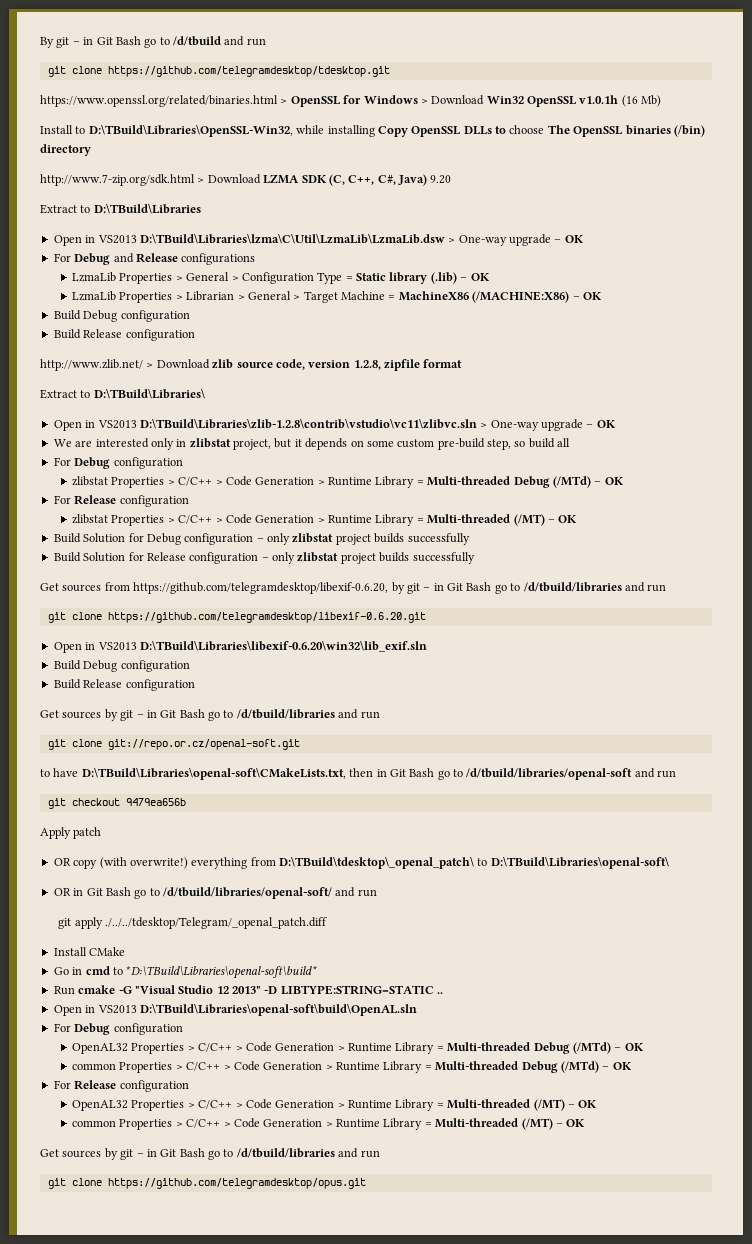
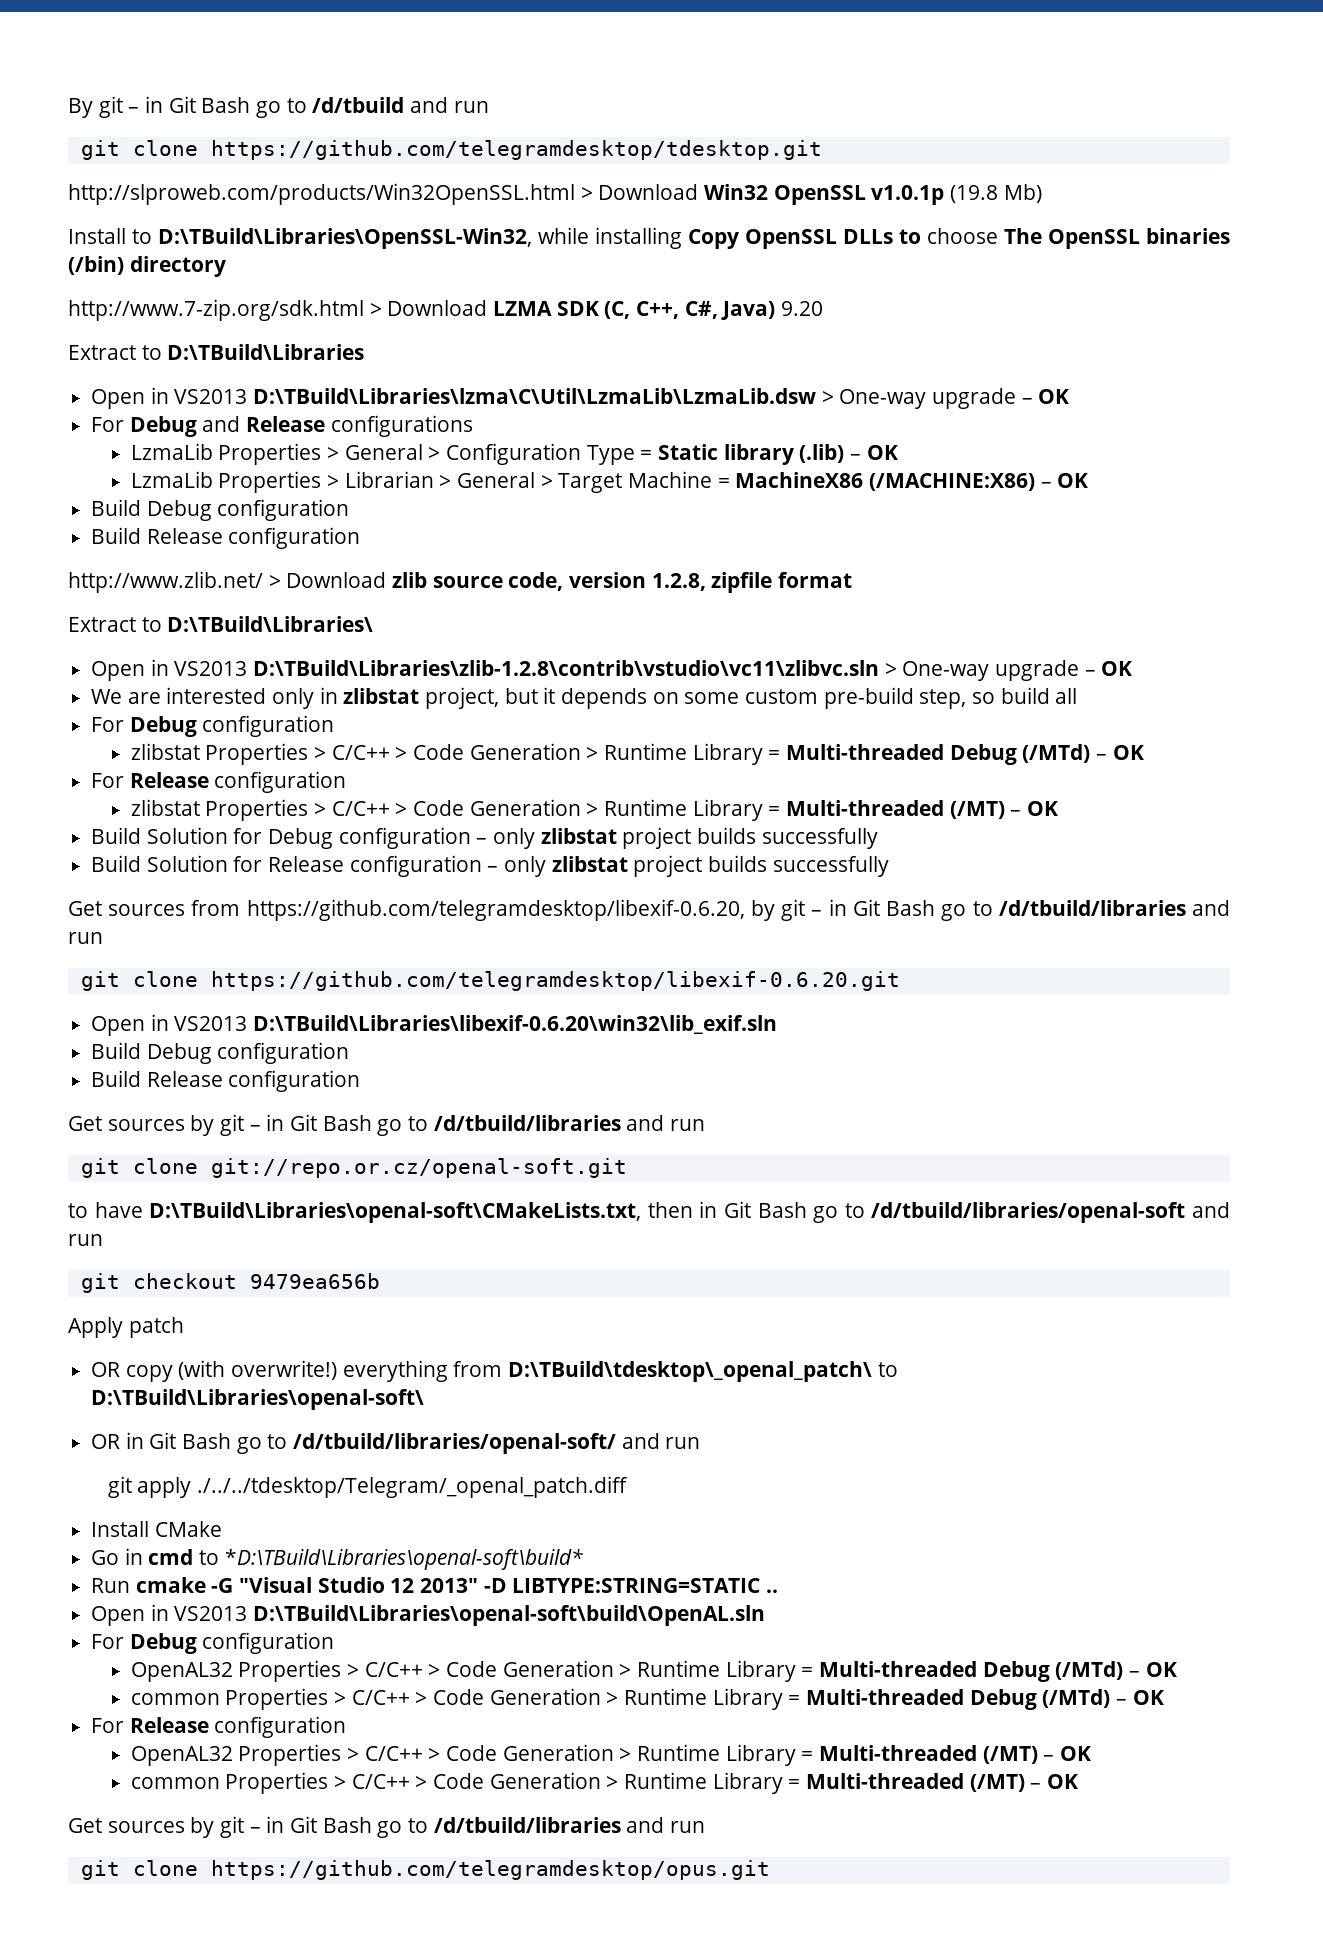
- https://www.openssl.org/related/binaries.html > OpenSSL for Windows > Download Win32 OpenSSL v1.0.1h (16 Mb)
+ http://slproweb.com/products/Win32OpenSSL.html > Download Win32 OpenSSL v1.0.1p (19.8 Mb)

